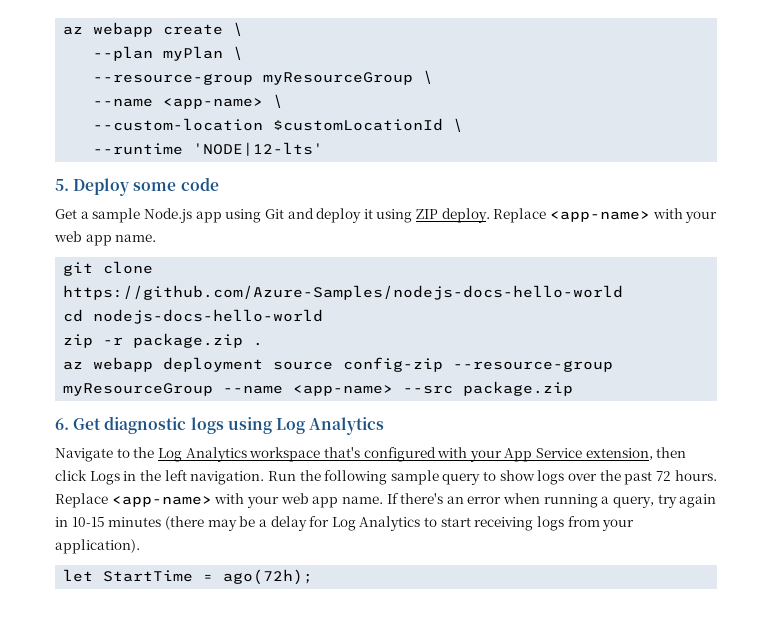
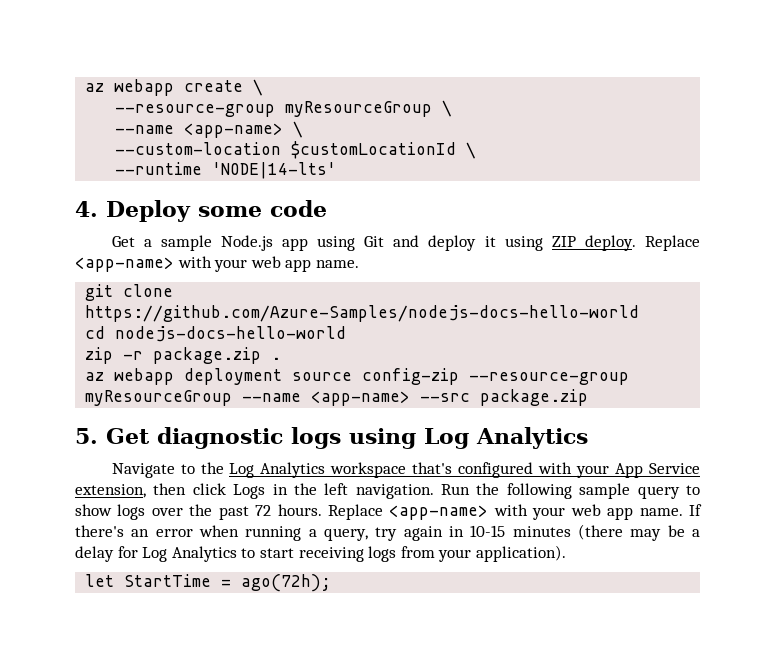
- --plan myPlan \
- --runtime 'NODE|12-lts'
- 5. Deploy some code
+ --runtime 'NODE|14-lts'
+ 4. Deploy some code
- 6. Get diagnostic logs using Log Analytics
+ 5. Get diagnostic logs using Log Analytics

